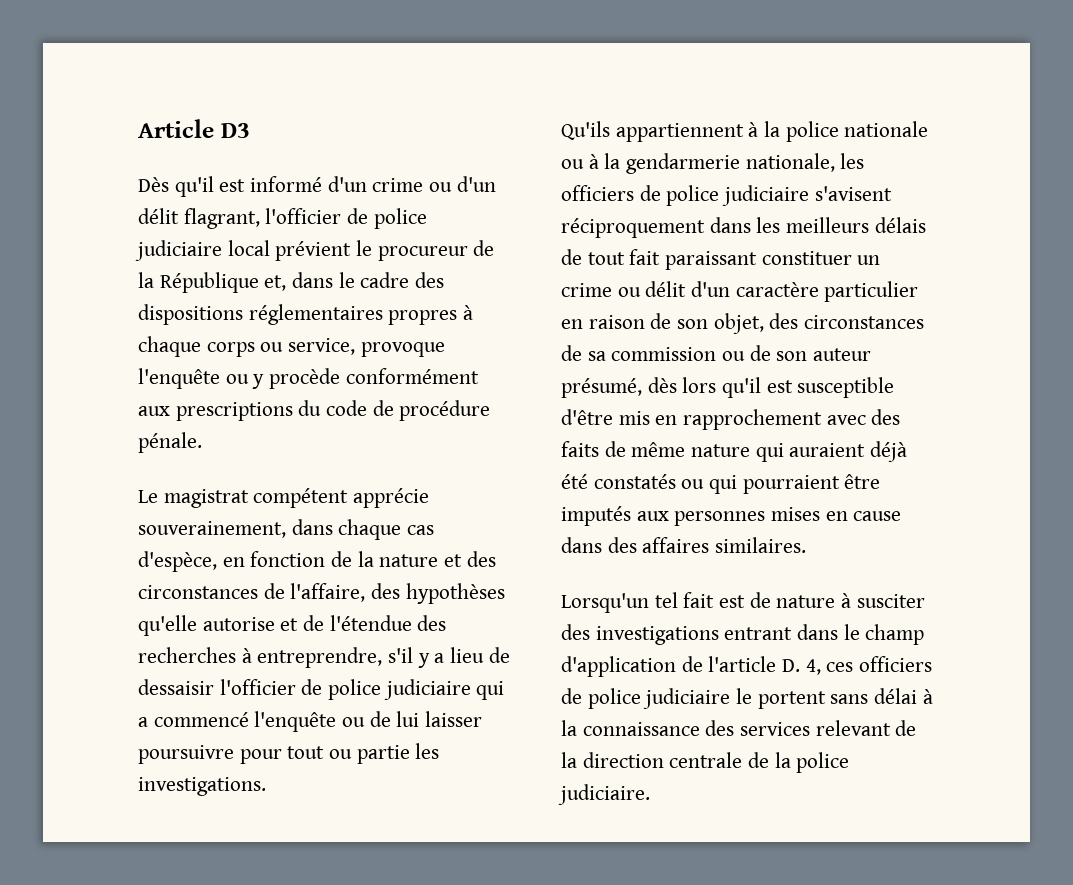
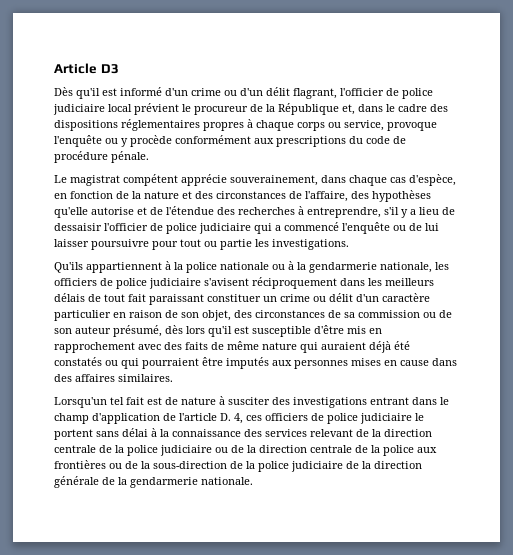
- Lorsqu'un tel fait est de nature à susciter des investigations entrant dans le champ d'application de l'article D. 4, ces officiers de police judiciaire le portent sans délai à la connaissance des services relevant de la direction centrale de la police judiciaire.
+ Lorsqu'un tel fait est de nature à susciter des investigations entrant dans le champ d'application de l'article D. 4, ces officiers de police judiciaire le portent sans délai à la connaissance des services relevant de la direction centrale de la police judiciaire ou de la direction centrale de la police aux frontières ou de la sous-direction de la police judiciaire de la direction générale de la gendarmerie nationale.

